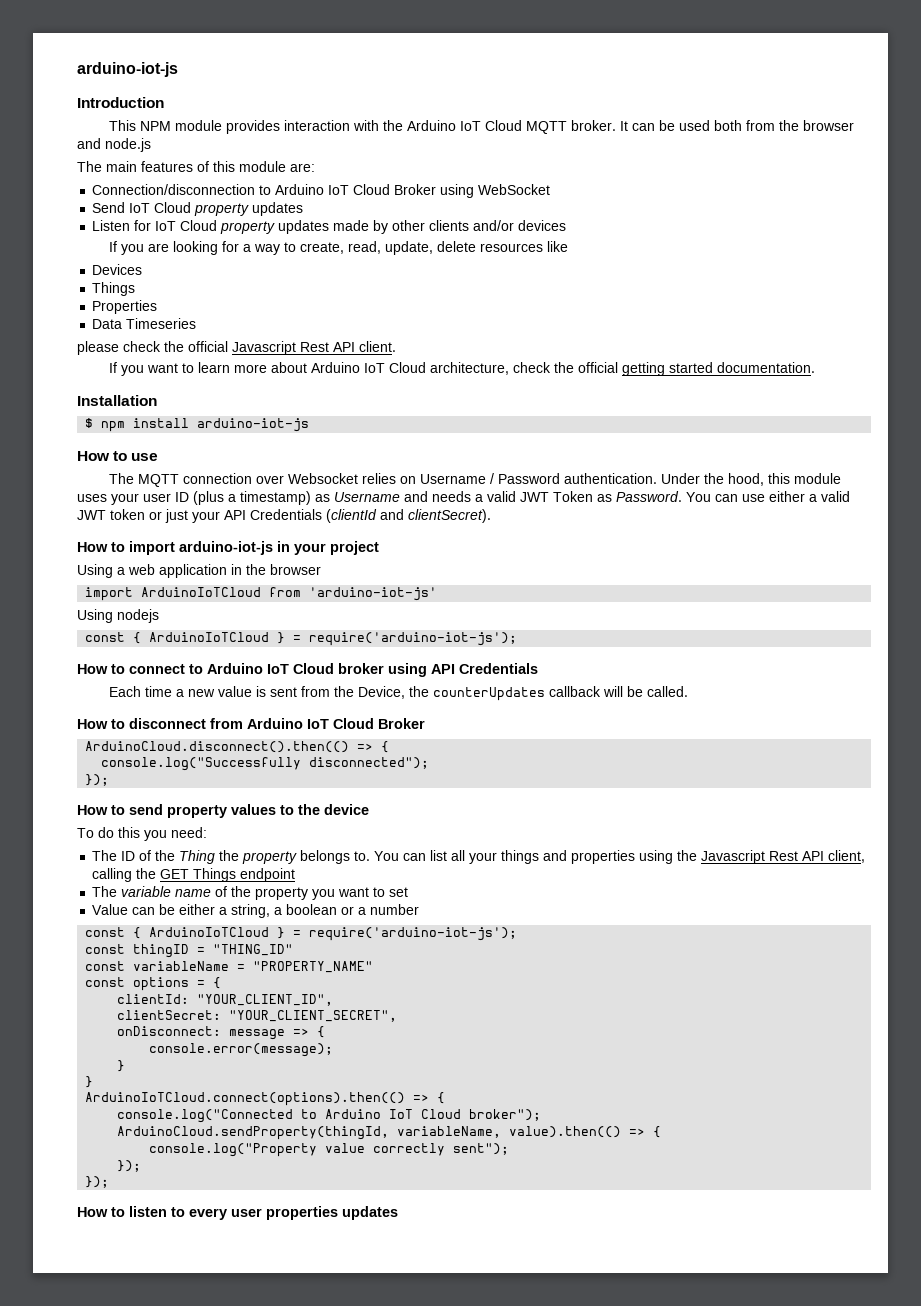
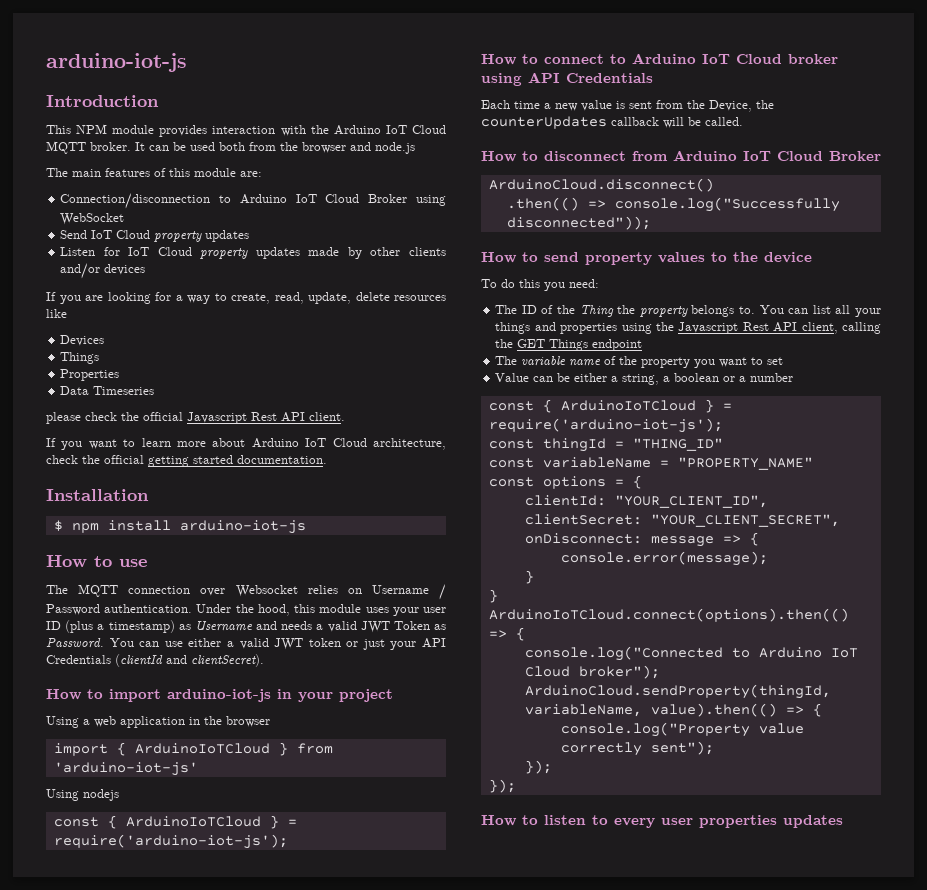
- import ArduinoIoTCloud from 'arduino-iot-js'
+ import { ArduinoIoTCloud } from 'arduino-iot-js'
- ArduinoCloud.disconnect().then(() => {
- console.log("Successfully disconnected");
- });
+ ArduinoCloud.disconnect()
+ .then(() => console.log("Successfully disconnected"));
- const thingID = "THING_ID"
+ const thingId = "THING_ID"

